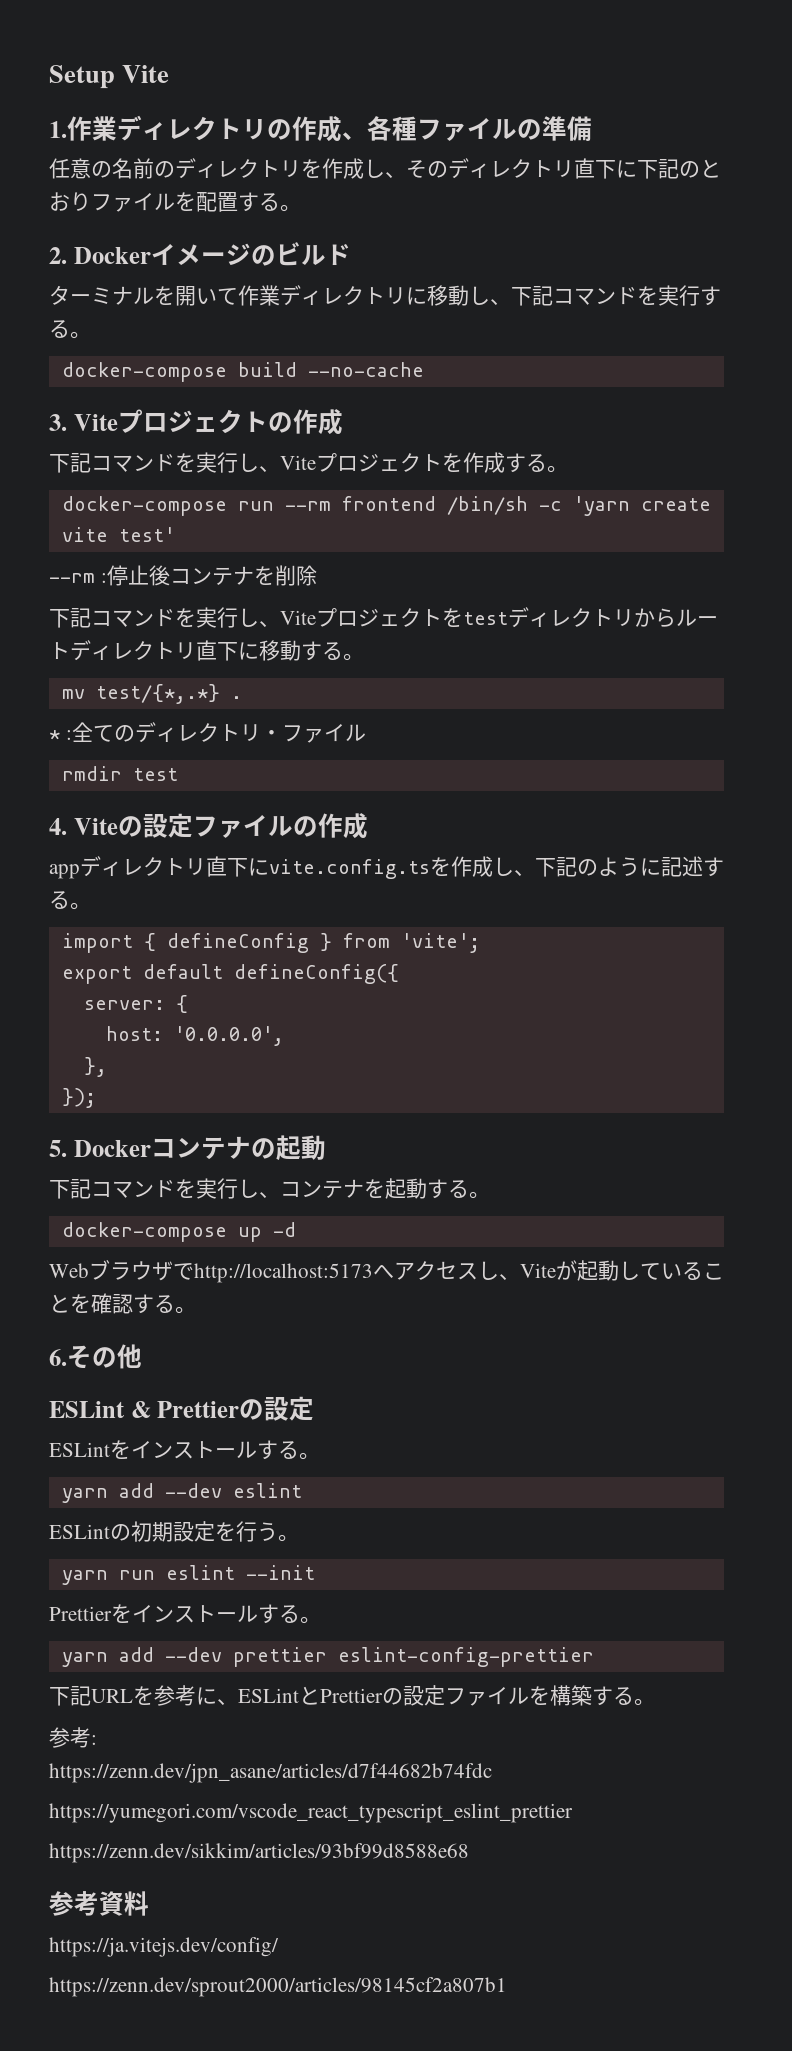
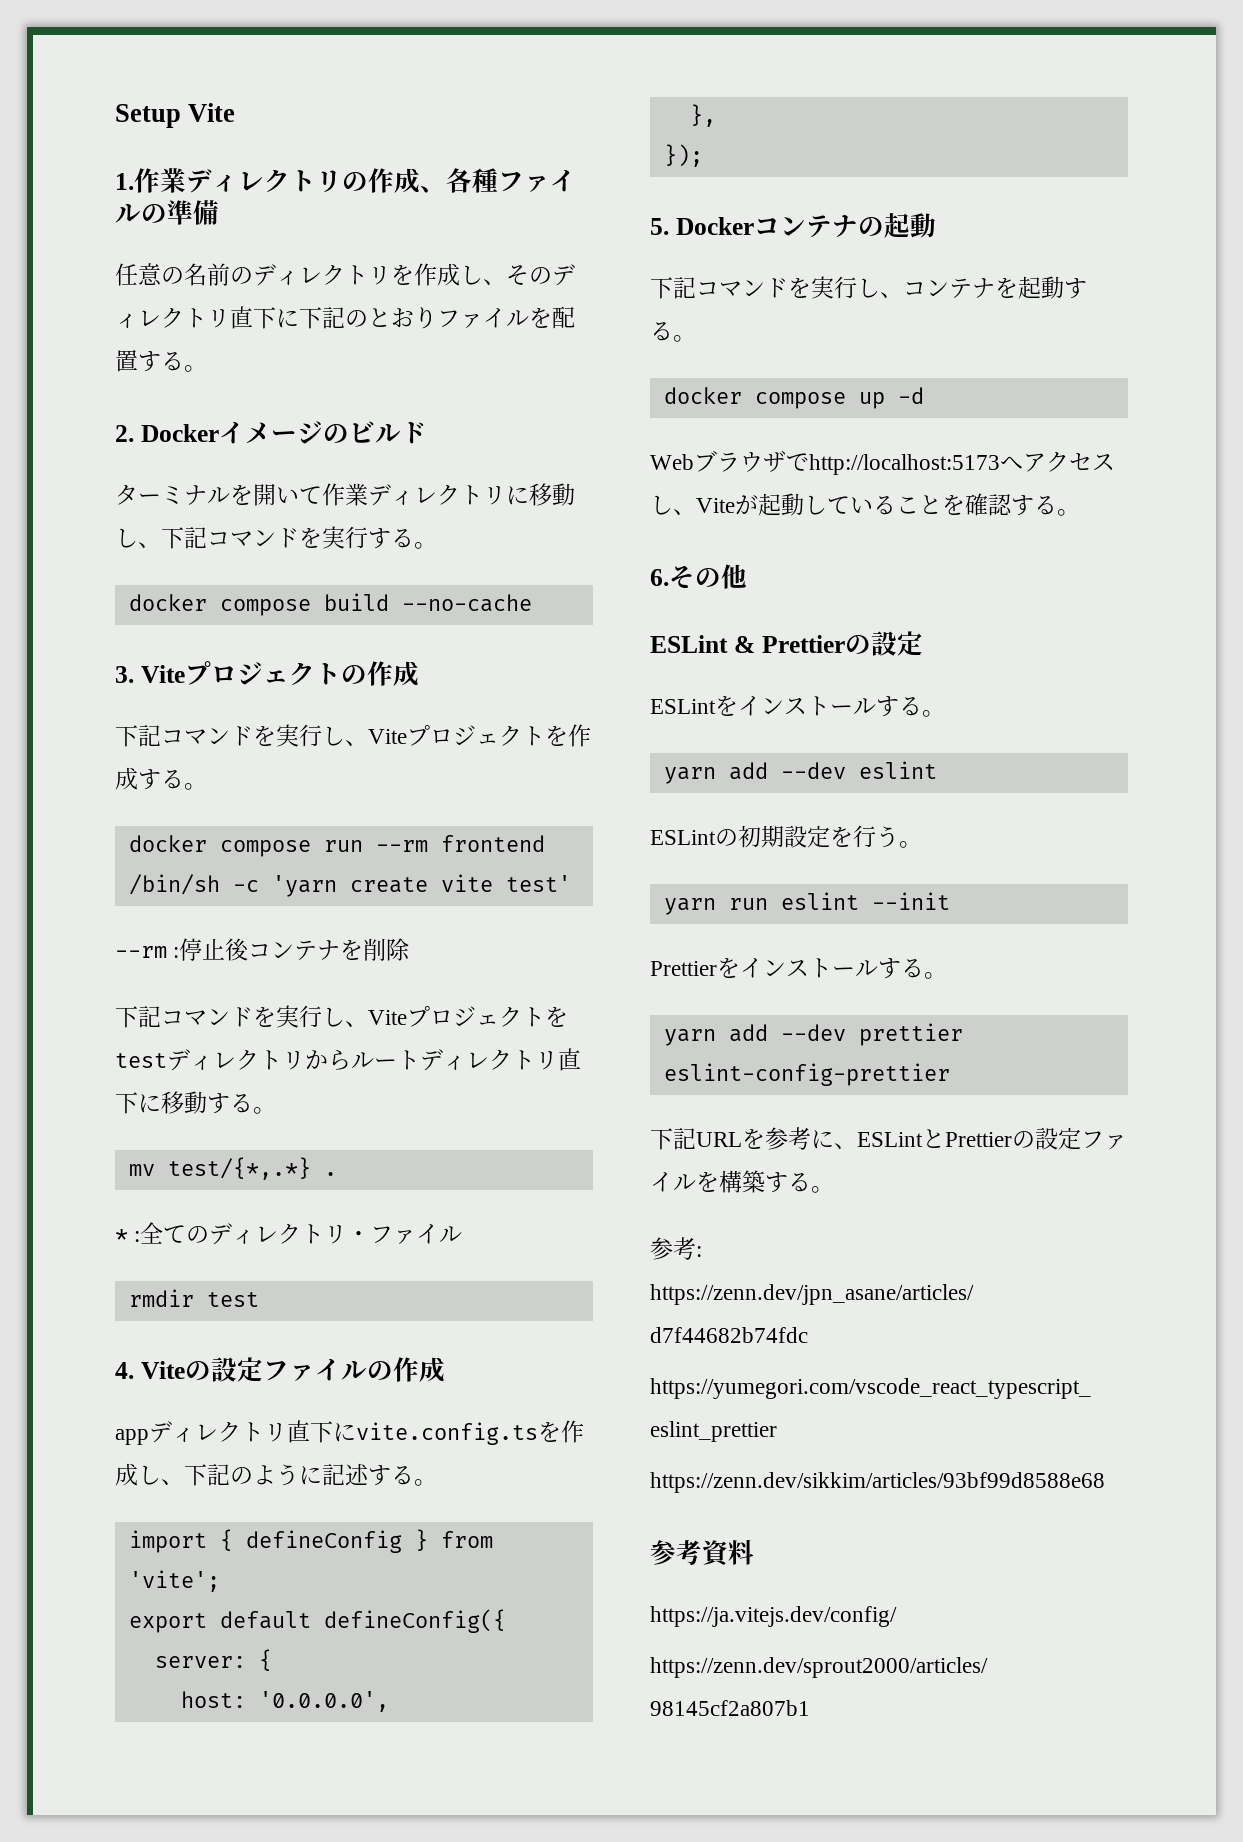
- docker-compose build --no-cache
+ docker compose build --no-cache
- docker-compose run --rm frontend /bin/sh -c 'yarn create vite test'
+ docker compose run --rm frontend /bin/sh -c 'yarn create vite test'
- docker-compose up -d
+ docker compose up -d

